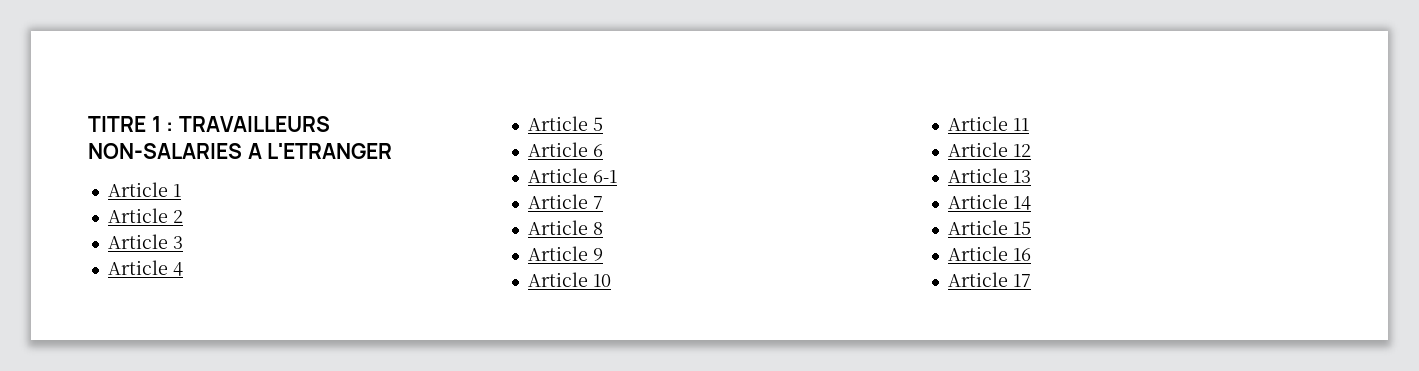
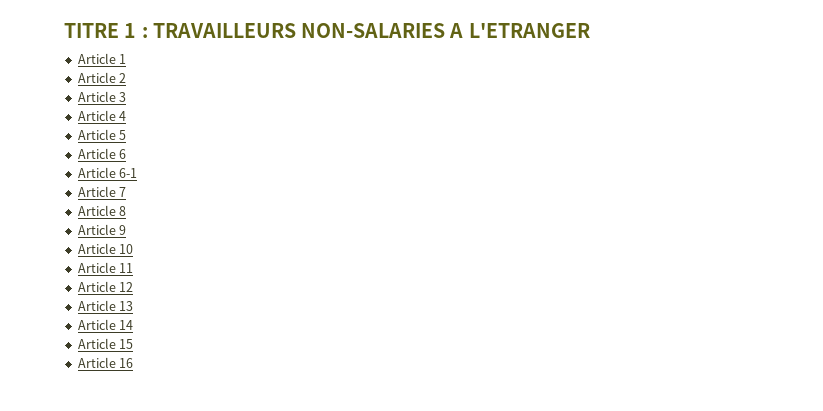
- Article 17

